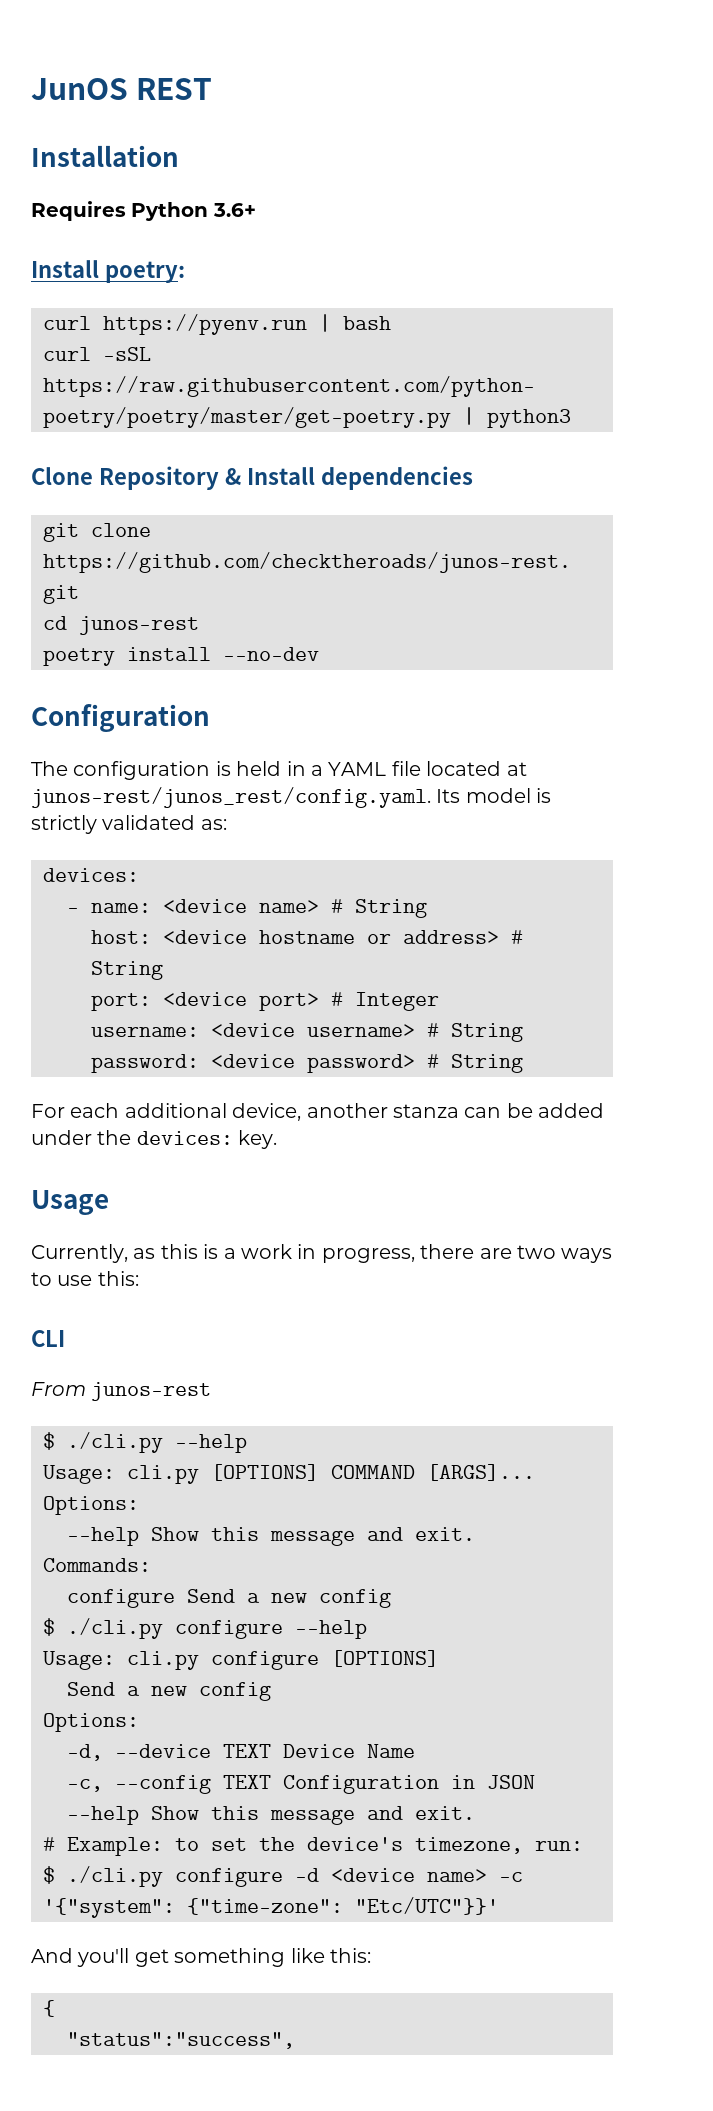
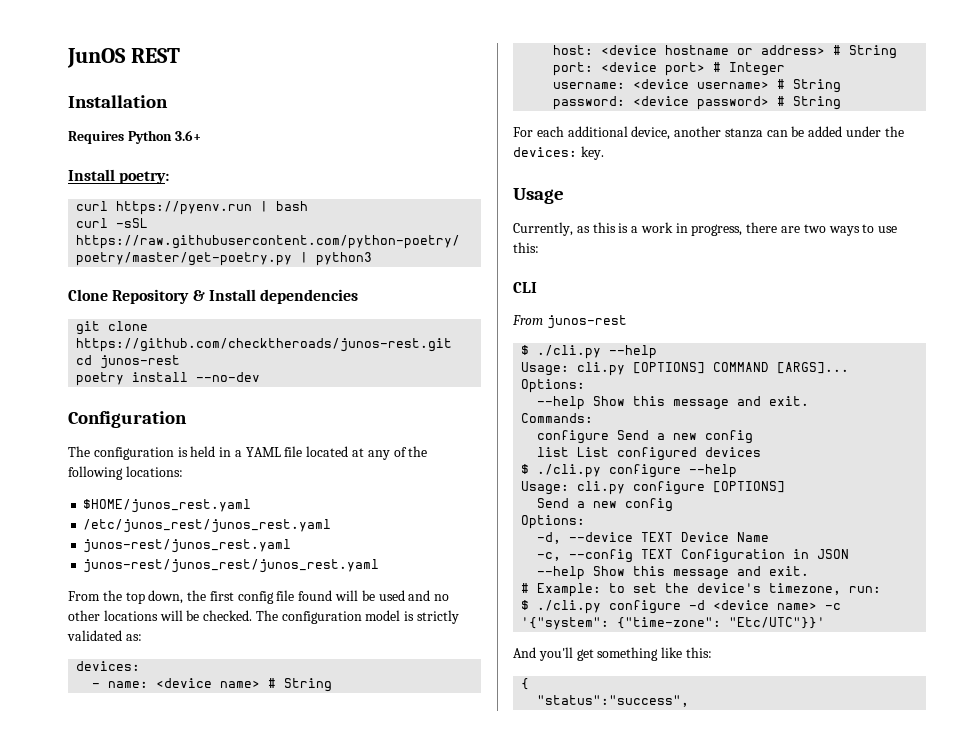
- The configuration is held in a YAML file located at junos-rest/junos_rest/config.yaml. Its model is strictly validated as:
+ The configuration is held in a YAML file located at any of the following locations:
+ $HOME/junos_rest.yaml
+ /etc/junos_rest/junos_rest.yaml
+ junos-rest/junos_rest.yaml
+ junos-rest/junos_rest/junos_rest.yaml
+ From the top down, the first config file found will be used and no other locations will be checked. The configuration model is strictly validated as:
+ list List configured devices

